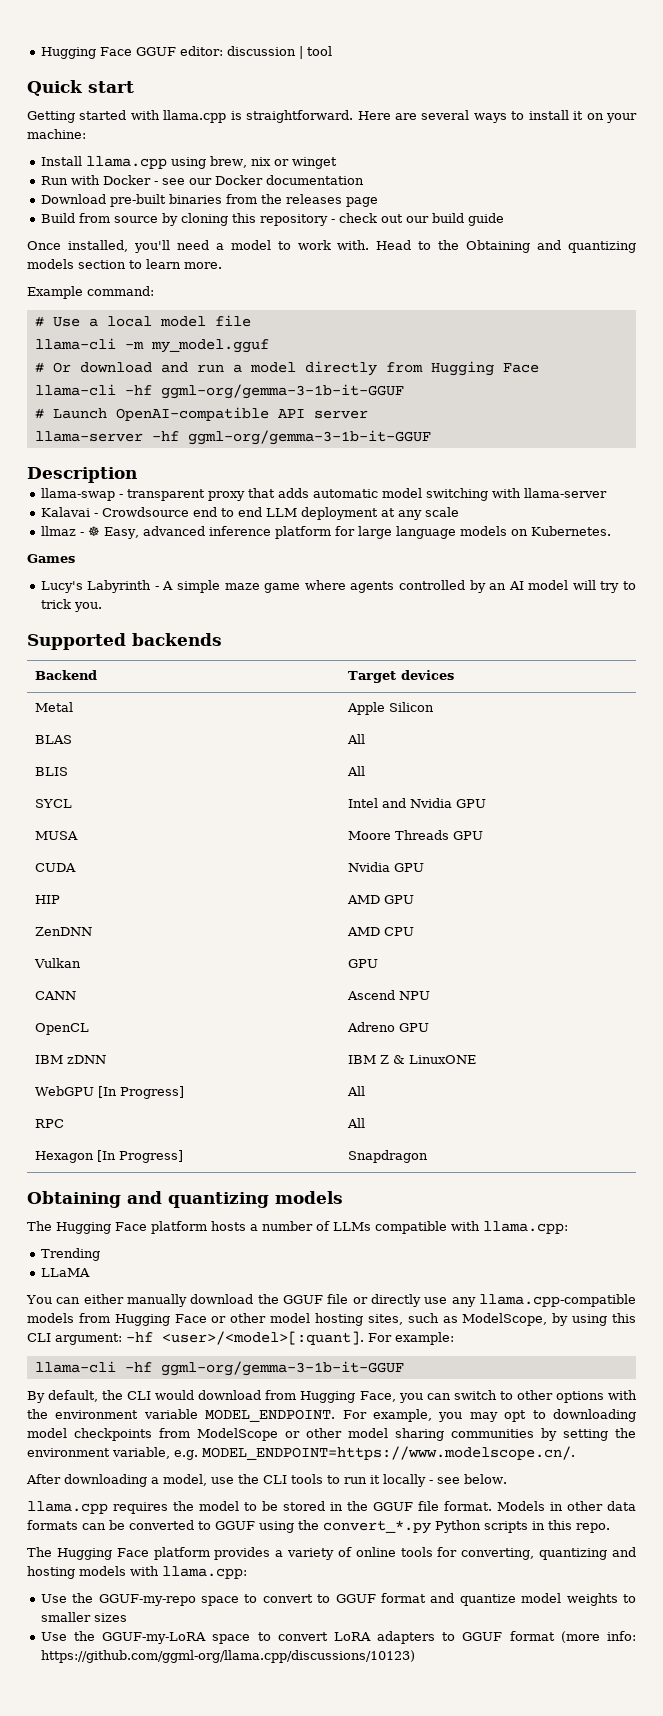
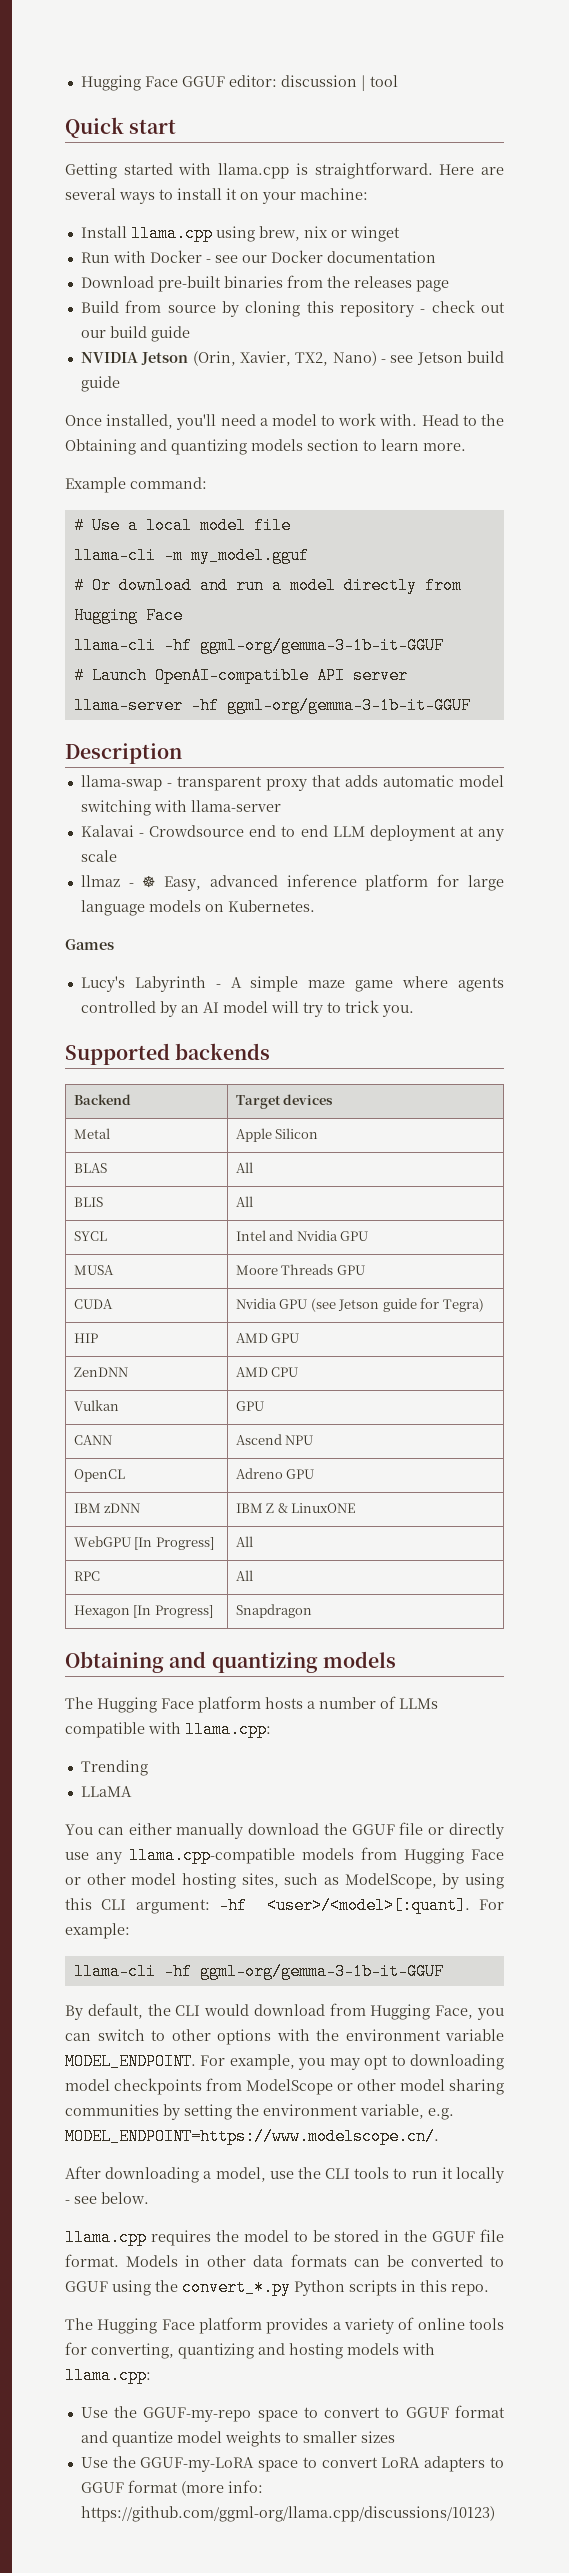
+ NVIDIA Jetson (Orin, Xavier, TX2, Nano) - see Jetson build guide
- CUDA | Nvidia GPU
+ CUDA | Nvidia GPU (see Jetson guide for Tegra)

